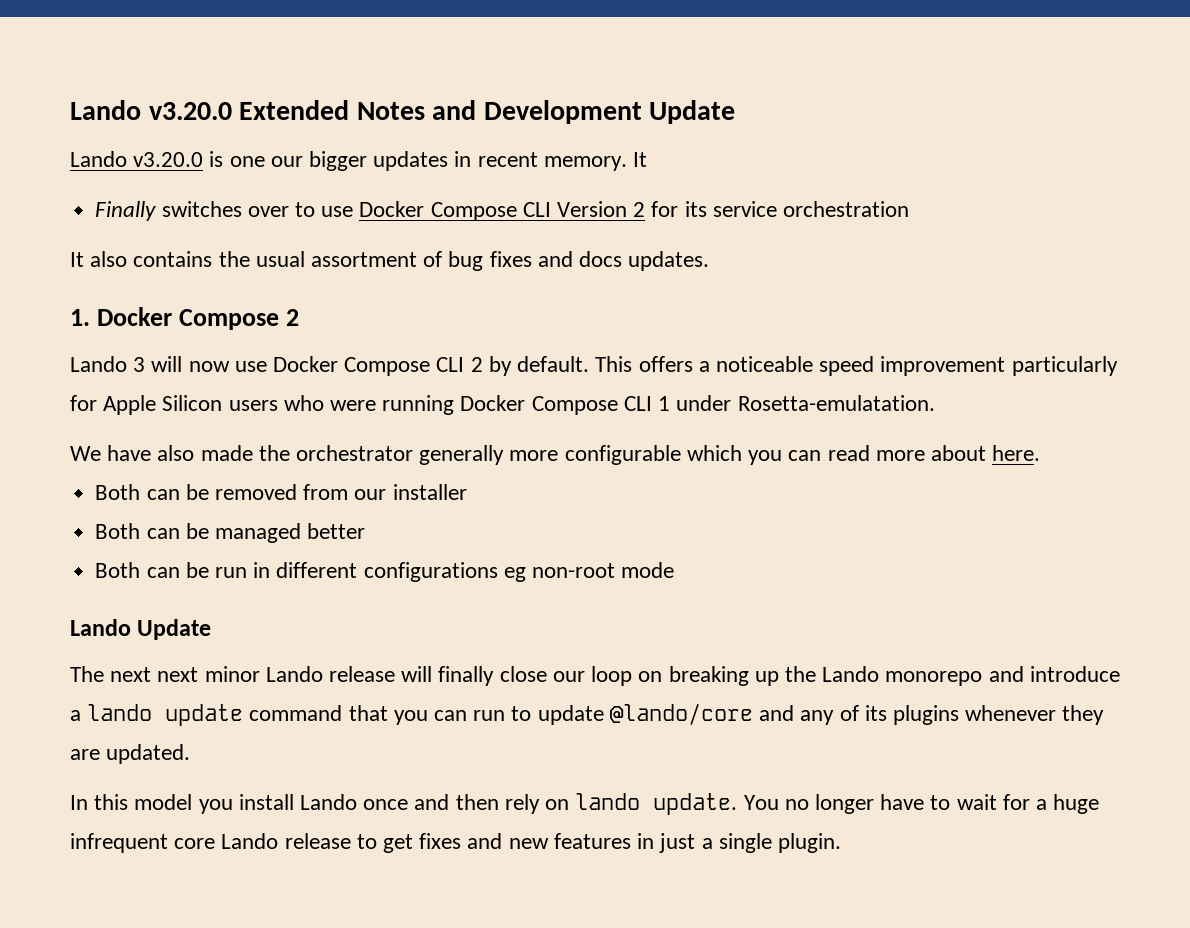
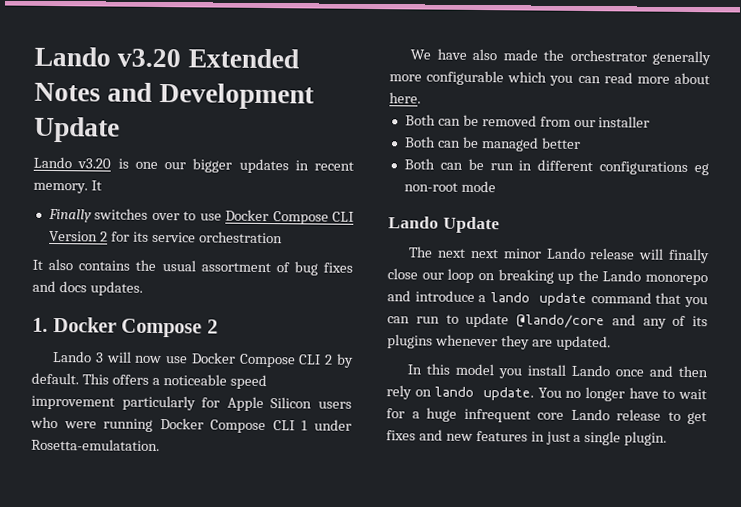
- Lando v3.20.0 Extended Notes and Development Update
+ Lando v3.20 Extended Notes and Development Update
- Lando v3.20.0 is one our bigger updates in recent memory.
+ Lando v3.20 is one our bigger updates in recent memory.

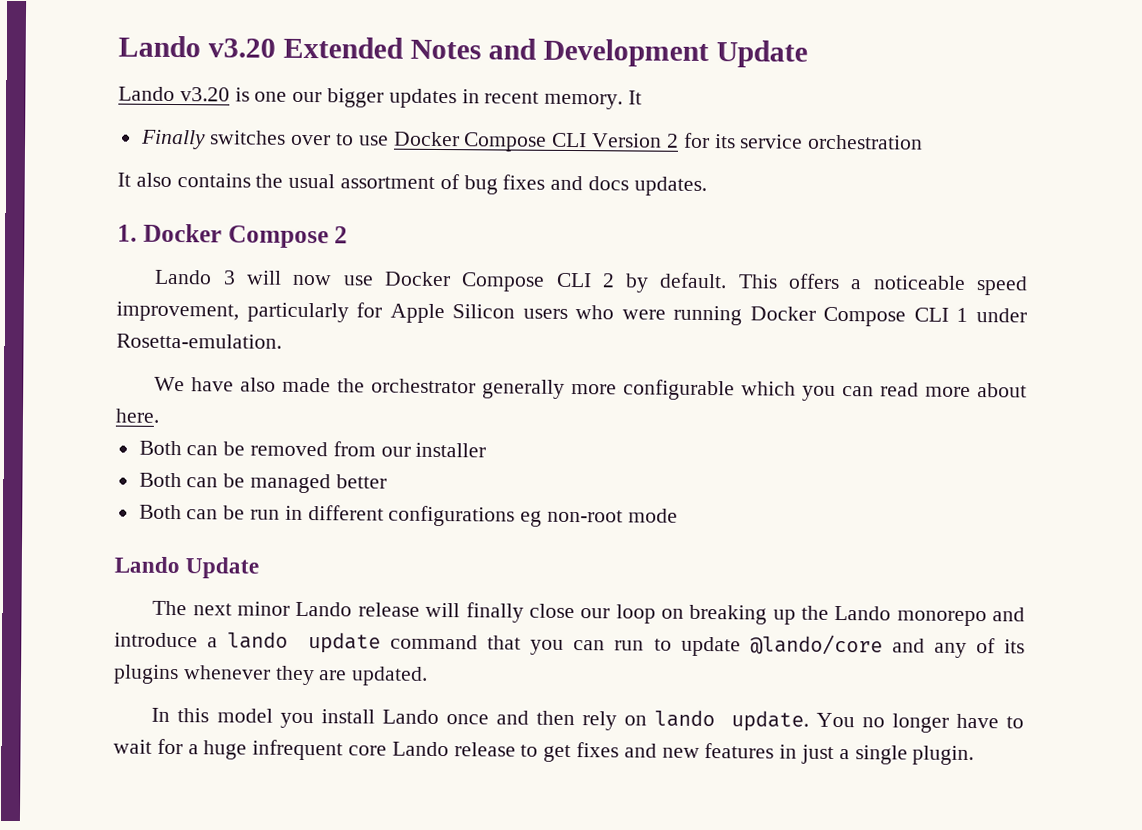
- This offers a noticeable speed improvement particularly for Apple Silicon users who were running Docker Compose CLI 1 under Rosetta-emulatation.
+ This offers a noticeable speed improvement, particularly for Apple Silicon users who were running Docker Compose CLI 1 under Rosetta-emulation.
- The next next minor Lando release will finally close our loop on breaking up the Lando monorepo and introduce a lando update command that you can run to update @lando/core and any of its plugins whenever they are updated.
+ The next minor Lando release will finally close our loop on breaking up the Lando monorepo and introduce a lando update command that you can run to update @lando/core and any of its plugins whenever they are updated.

